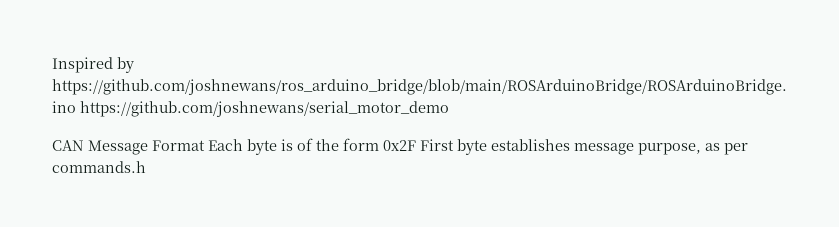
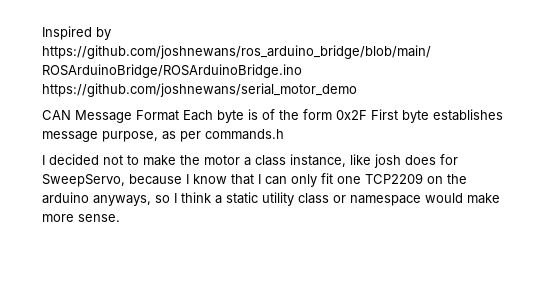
+ I decided not to make the motor a class instance, like josh does for SweepServo, because I know that I can only fit one TCP2209 on the arduino anyways, so I think a static utility class or namespace would make more sense.

